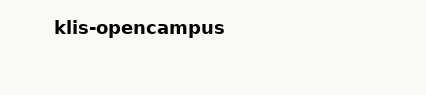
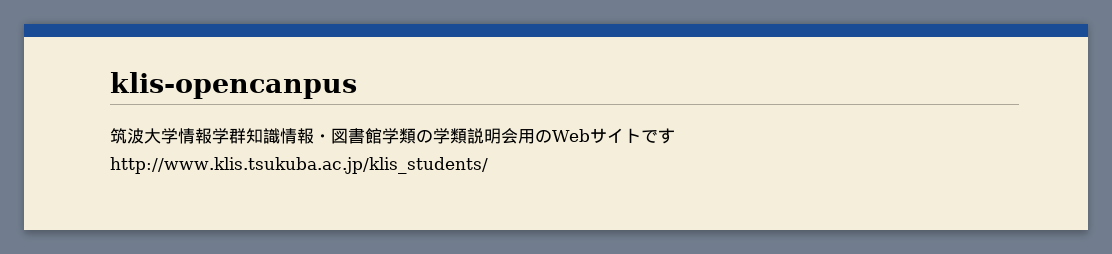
- klis-opencampus
+ klis-opencanpus
+ 筑波大学情報学群知識情報・図書館学類の学類説明会用のWebサイトですhttp://www.klis.tsukuba.ac.jp/klis_students/

